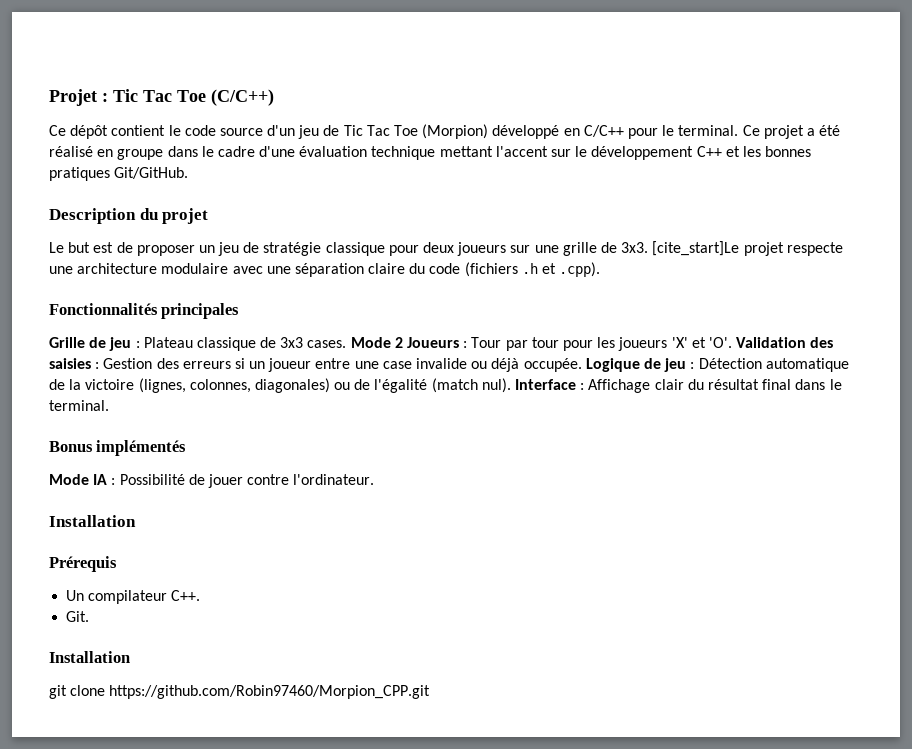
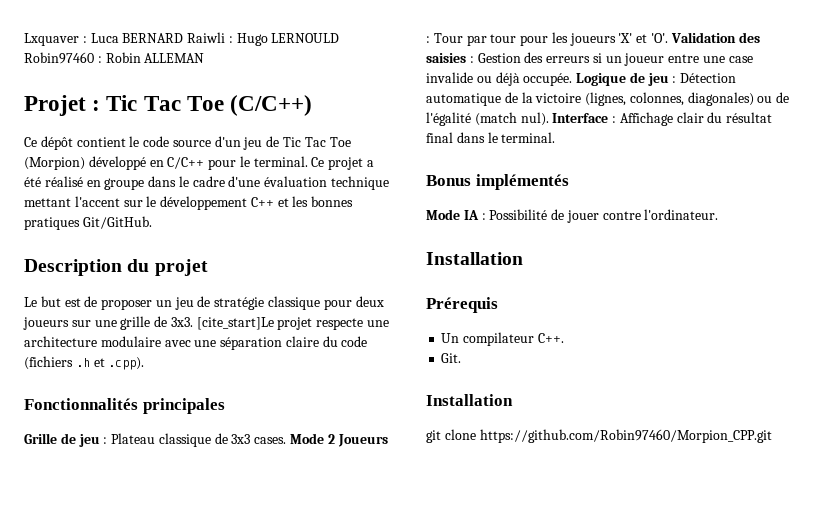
+ Lxquaver : Luca BERNARD Raiwli : Hugo LERNOULD Robin97460 : Robin ALLEMAN

